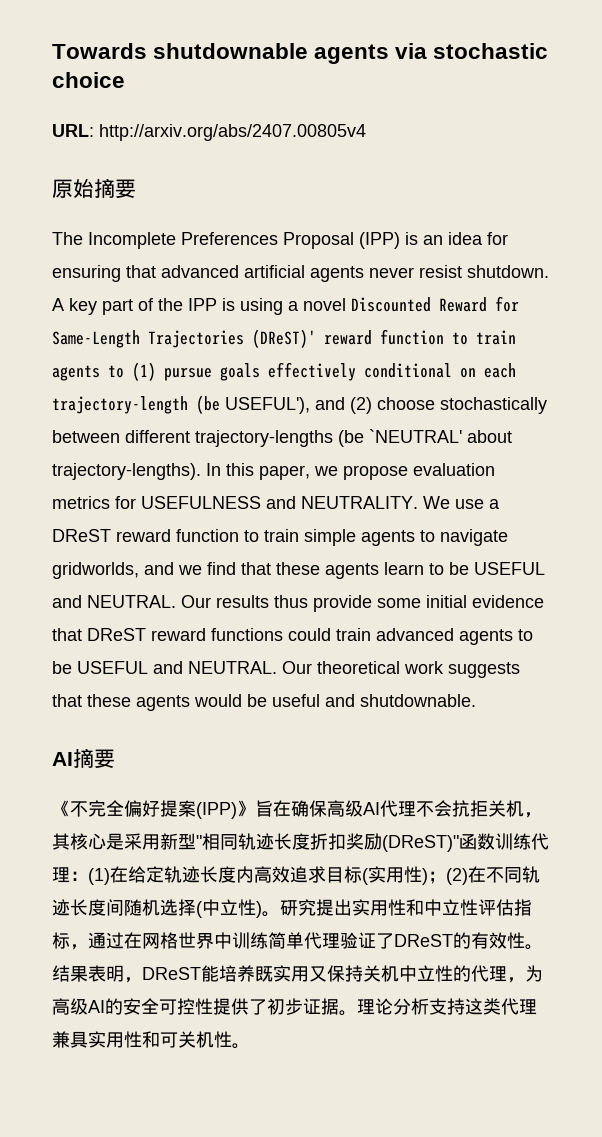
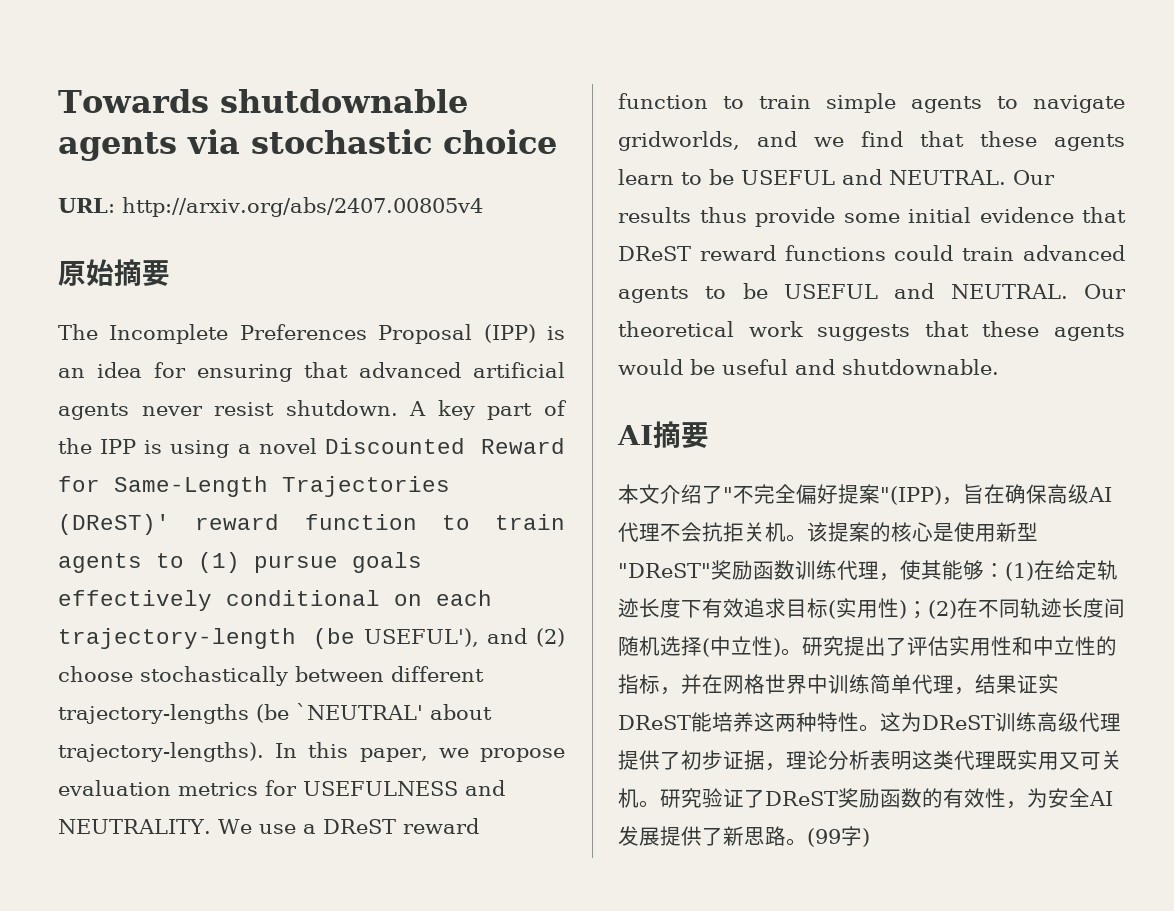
- 《不完全偏好提案(IPP)》旨在确保高级AI代理不会抗拒关机，其核心是采用新型"相同轨迹长度折扣奖励(DReST)"函数训练代理：(1)在给定轨迹长度内高效追求目标(实用性)；(2)在不同轨迹长度间随机选择(中立性)。
+ 本文介绍了"不完全偏好提案"(IPP)，旨在确保高级AI代理不会抗拒关机。该提案的核心是使用新型"DReST"奖励函数训练代理，使其能够：(1)在给定轨迹长度下有效追求目标(实用性)；(2)在不同轨迹长度间随机选择(中立性)。
- 研究提出实用性和中立性评估指标，通过在网格世界中训练简单代理验证了DReST的有效性。结果表明，DReST能培养既实用又保持关机中立性的代理，为高级AI的安全可控性提供了初步证据。理论分析支持这类代理兼具实用性和可关机性。
+ 研究提出了评估实用性和中立性的指标，并在网格世界中训练简单代理，结果证实DReST能培养这两种特性。这为DReST训练高级代理提供了初步证据，理论分析表明这类代理既实用又可关机。研究验证了DReST奖励函数的有效性，为安全AI发展提供了新思路。(99字)

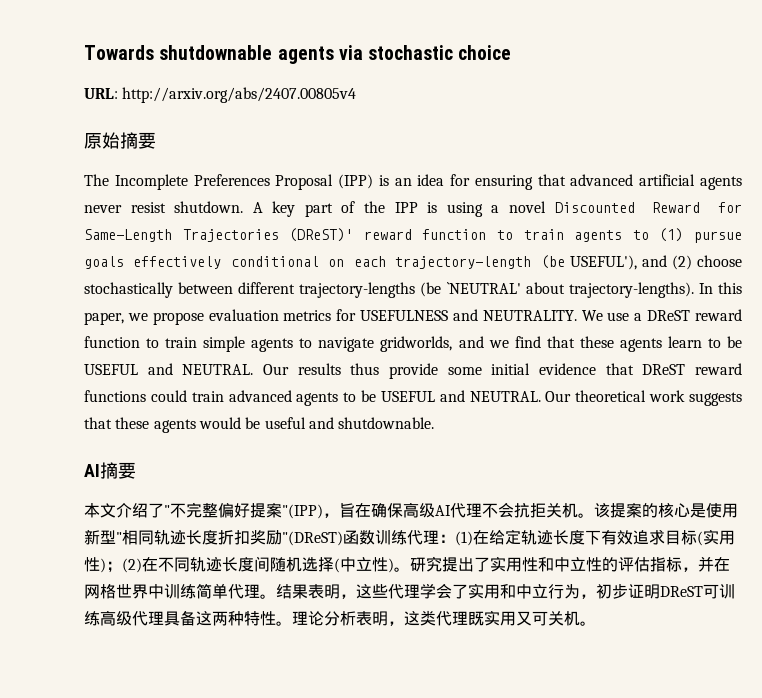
- 本文介绍了"不完全偏好提案"(IPP)，旨在确保高级AI代理不会抗拒关机。
+ 本文介绍了"不完整偏好提案"(IPP)，旨在确保高级AI代理不会抗拒关机。
- 该提案的核心是使用新型"DReST"奖励函数训练代理，使其能够：(1)在给定轨迹长度下有效追求目标(实用性)；(2)在不同轨迹长度间随机选择(中立性)。
+ 该提案的核心是使用新型"相同轨迹长度折扣奖励"(DReST)函数训练代理：(1)在给定轨迹长度下有效追求目标(实用性)；(2)在不同轨迹长度间随机选择(中立性)。
- 研究提出了评估实用性和中立性的指标，并在网格世界中训练简单代理，结果证实DReST能培养这两种特性。这为DReST训练高级代理提供了初步证据，理论分析表明这类代理既实用又可关机。研究验证了DReST奖励函数的有效性，为安全AI发展提供了新思路。(99字)
+ 研究提出了实用性和中立性的评估指标，并在网格世界中训练简单代理。结果表明，这些代理学会了实用和中立行为，初步证明DReST可训练高级代理具备这两种特性。理论分析表明，这类代理既实用又可关机。

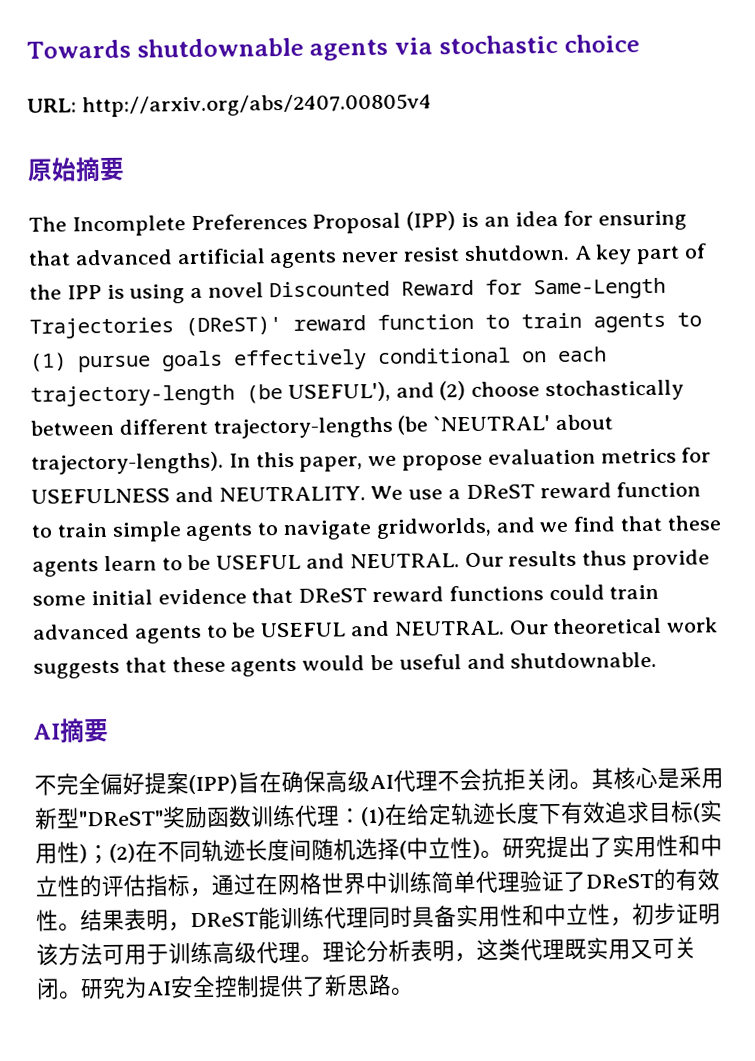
- 本文介绍了"不完整偏好提案"(IPP)，旨在确保高级AI代理不会抗拒关机。该提案的核心是使用新型"相同轨迹长度折扣奖励"(DReST)函数训练代理：(1)在给定轨迹长度下有效追求目标(实用性)；(2)在不同轨迹长度间随机选择(中立性)。
+ 不完全偏好提案(IPP)旨在确保高级AI代理不会抗拒关闭。其核心是采用新型"DReST"奖励函数训练代理：(1)在给定轨迹长度下有效追求目标(实用性)；(2)在不同轨迹长度间随机选择(中立性)。
- 研究提出了实用性和中立性的评估指标，并在网格世界中训练简单代理。结果表明，这些代理学会了实用和中立行为，初步证明DReST可训练高级代理具备这两种特性。
+ 研究提出了实用性和中立性的评估指标，通过在网格世界中训练简单代理验证了DReST的有效性。结果表明，DReST能训练代理同时具备实用性和中立性，初步证明该方法可用于训练高级代理。
- 理论分析表明，这类代理既实用又可关机。
+ 理论分析表明，这类代理既实用又可关闭。研究为AI安全控制提供了新思路。

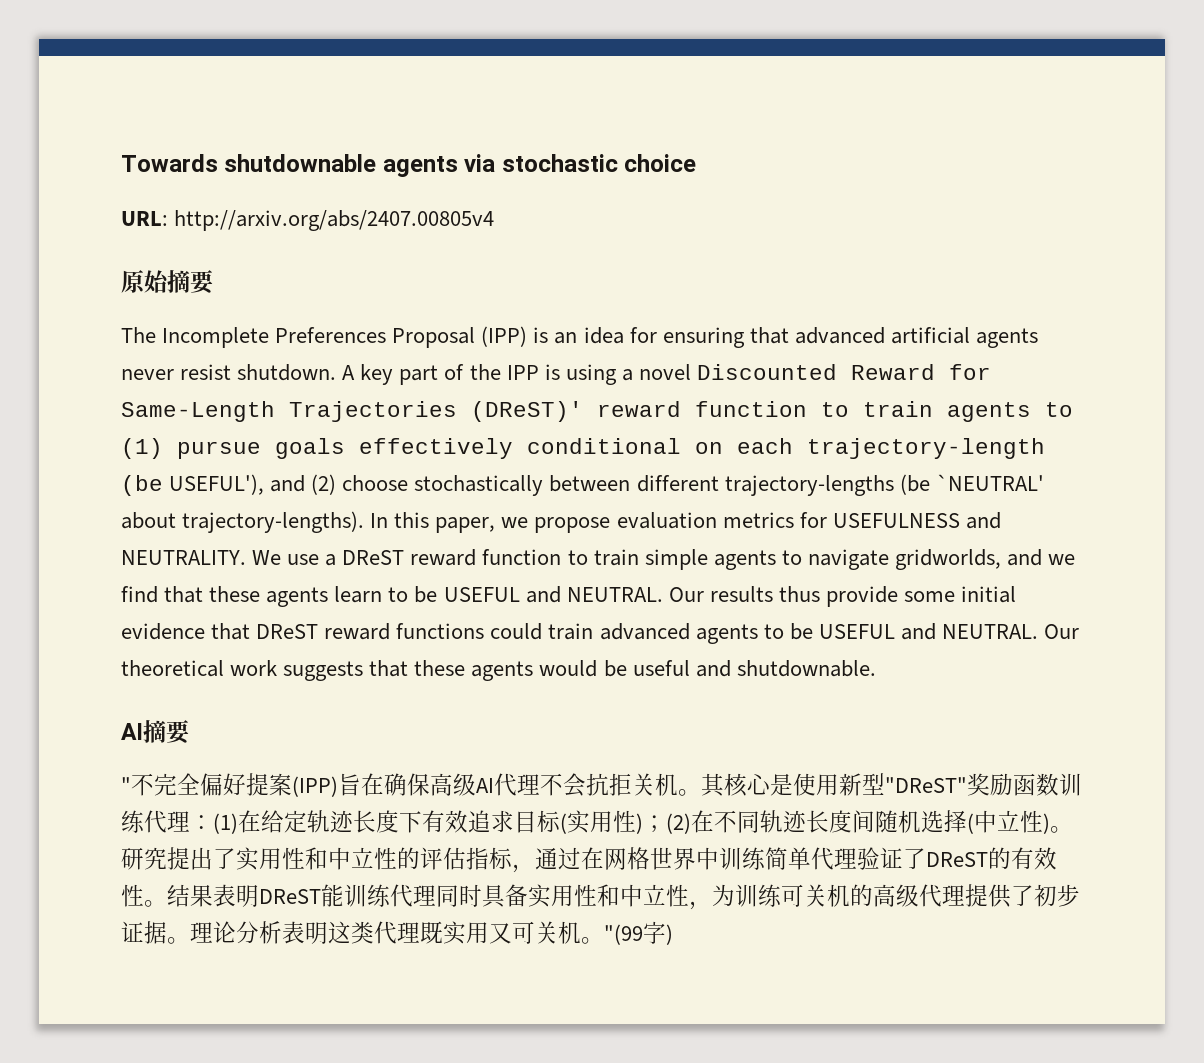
- 不完全偏好提案(IPP)旨在确保高级AI代理不会抗拒关闭。
+ "不完全偏好提案(IPP)旨在确保高级AI代理不会抗拒关机。
- 其核心是采用新型"DReST"奖励函数训练代理：(1)在给定轨迹长度下有效追求目标(实用性)；(2)在不同轨迹长度间随机选择(中立性)。
+ 其核心是使用新型"DReST"奖励函数训练代理：(1)在给定轨迹长度下有效追求目标(实用性)；(2)在不同轨迹长度间随机选择(中立性)。
- 结果表明，DReST能训练代理同时具备实用性和中立性，初步证明该方法可用于训练高级代理。
+ 结果表明DReST能训练代理同时具备实用性和中立性，为训练可关机的高级代理提供了初步证据。
- 理论分析表明，这类代理既实用又可关闭。研究为AI安全控制提供了新思路。
+ 理论分析表明这类代理既实用又可关机。"(99字)

